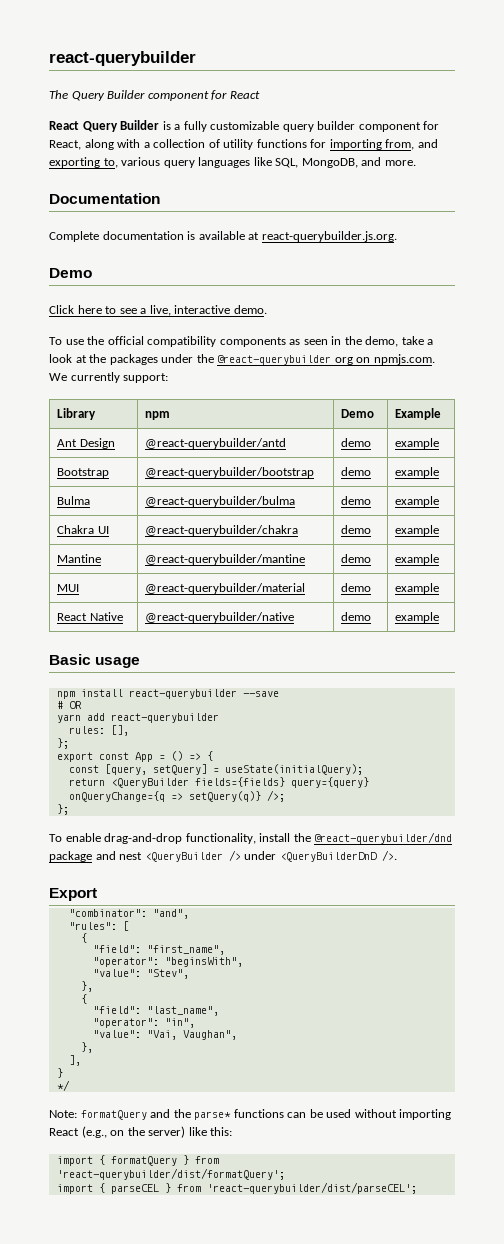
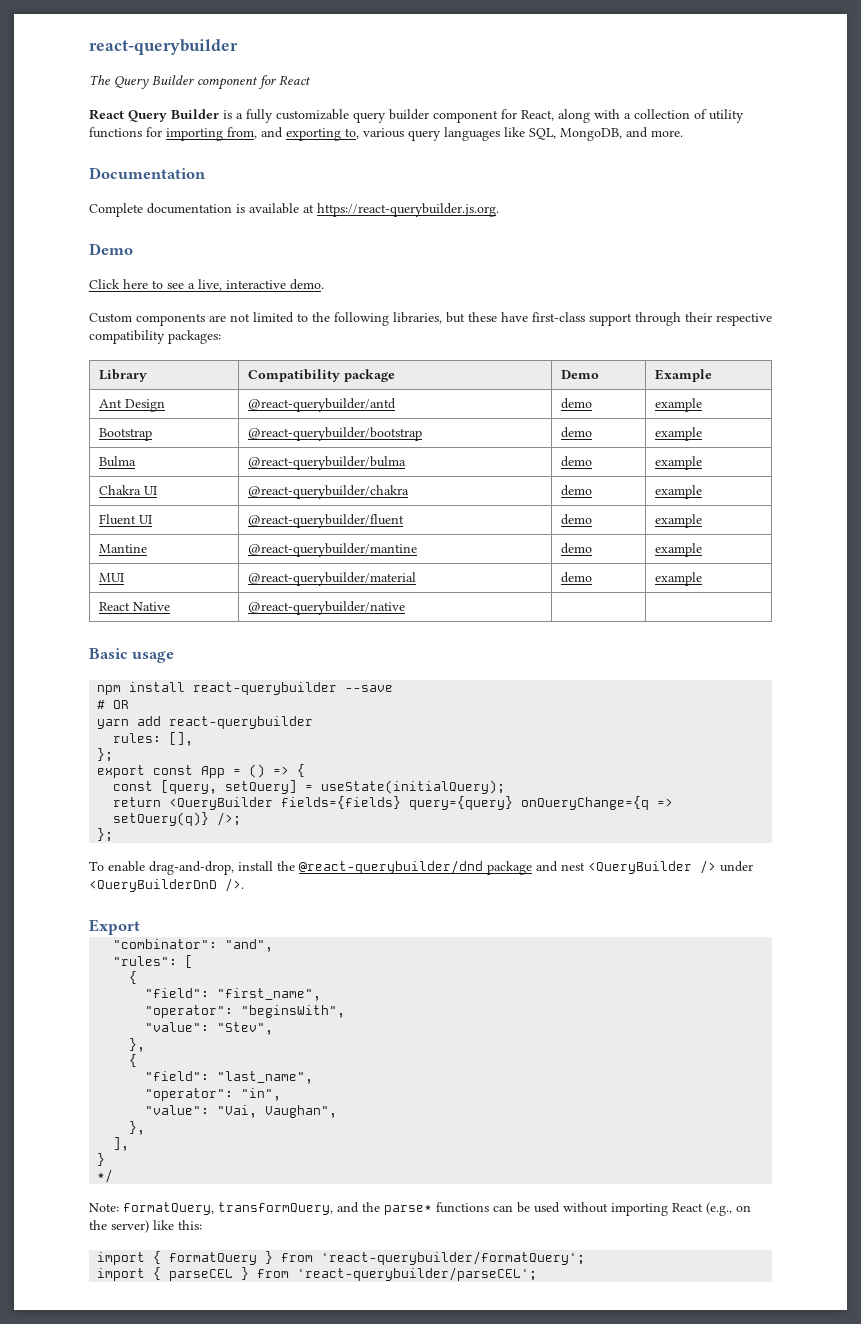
- Complete documentation is available at react-querybuilder.js.org.
+ Complete documentation is available at https://react-querybuilder.js.org.
- To use the official compatibility components as seen in the demo, take a look at the packages under the @react-querybuilder org on npmjs.com. We currently support:
+ Custom components are not limited to the following libraries, but these have first-class support through their respective compatibility packages:
- Library | npm | Demo | Example
+ Library | Compatibility package | Demo | Example
+ Fluent UI | @react-querybuilder/fluent | demo | example
- React Native | @react-querybuilder/native | demo | example
+ React Native | @react-querybuilder/native | |
- To enable drag-and-drop functionality, install the @react-querybuilder/dnd package and nest <QueryBuilder /> under <QueryBuilderDnD />.
+ To enable drag-and-drop, install the @react-querybuilder/dnd package and nest <QueryBuilder /> under <QueryBuilderDnD />.
- Note: formatQuery and the parse* functions can be used without importing React (e.g., on the server) like this:
+ Note: formatQuery, transformQuery, and the parse* functions can be used without importing React (e.g., on the server) like this:
- import { formatQuery } from 'react-querybuilder/dist/formatQuery';
+ import { formatQuery } from 'react-querybuilder/formatQuery';
- import { parseCEL } from 'react-querybuilder/dist/parseCEL';
+ import { parseCEL } from 'react-querybuilder/parseCEL';

